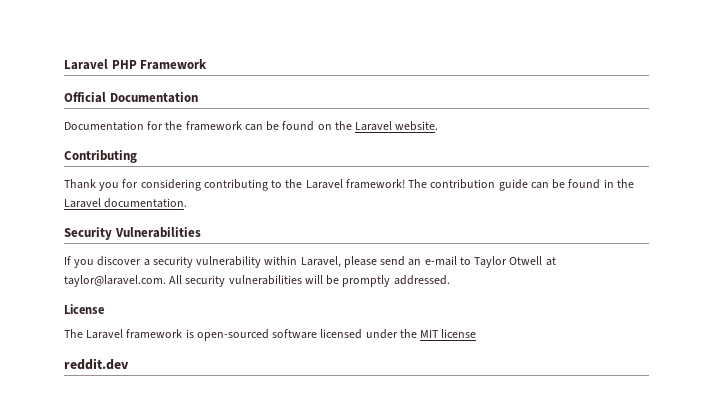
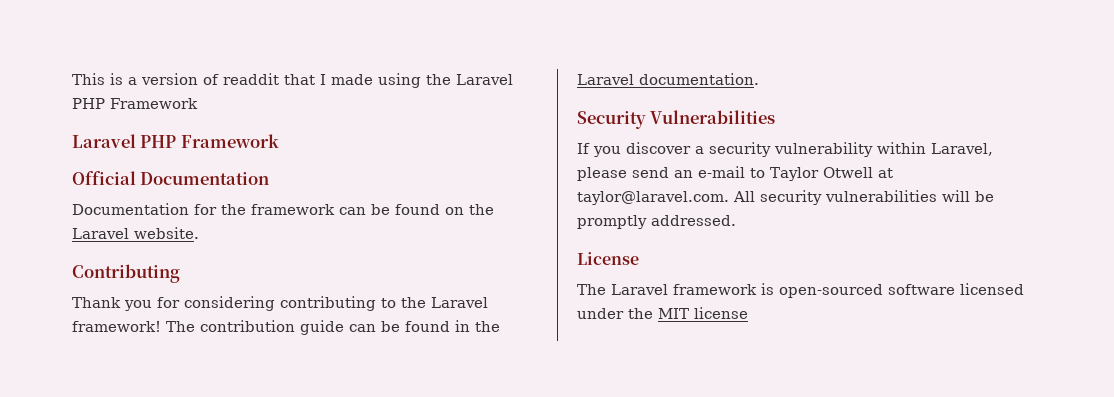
+ This is a version of readdit that I made using the Laravel PHP Framework
- reddit.dev

